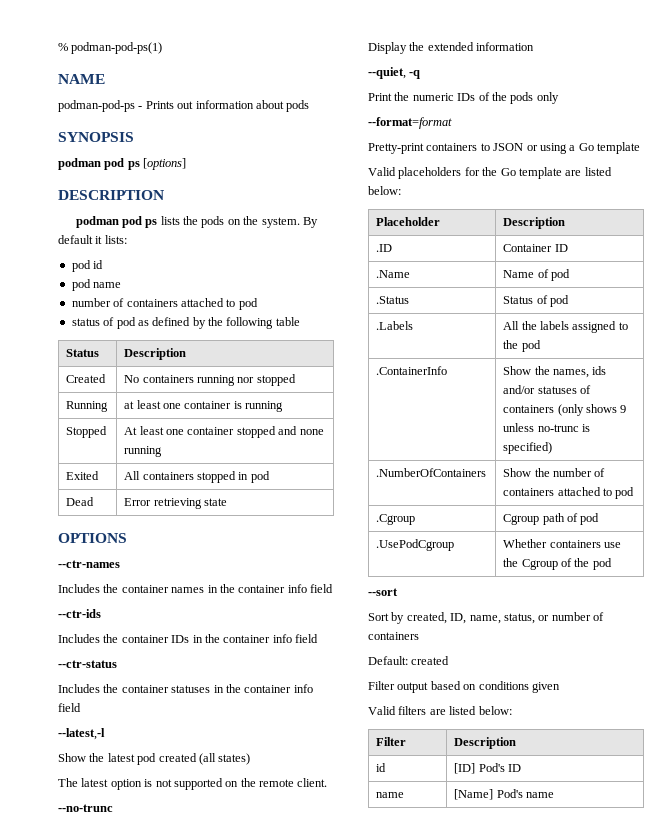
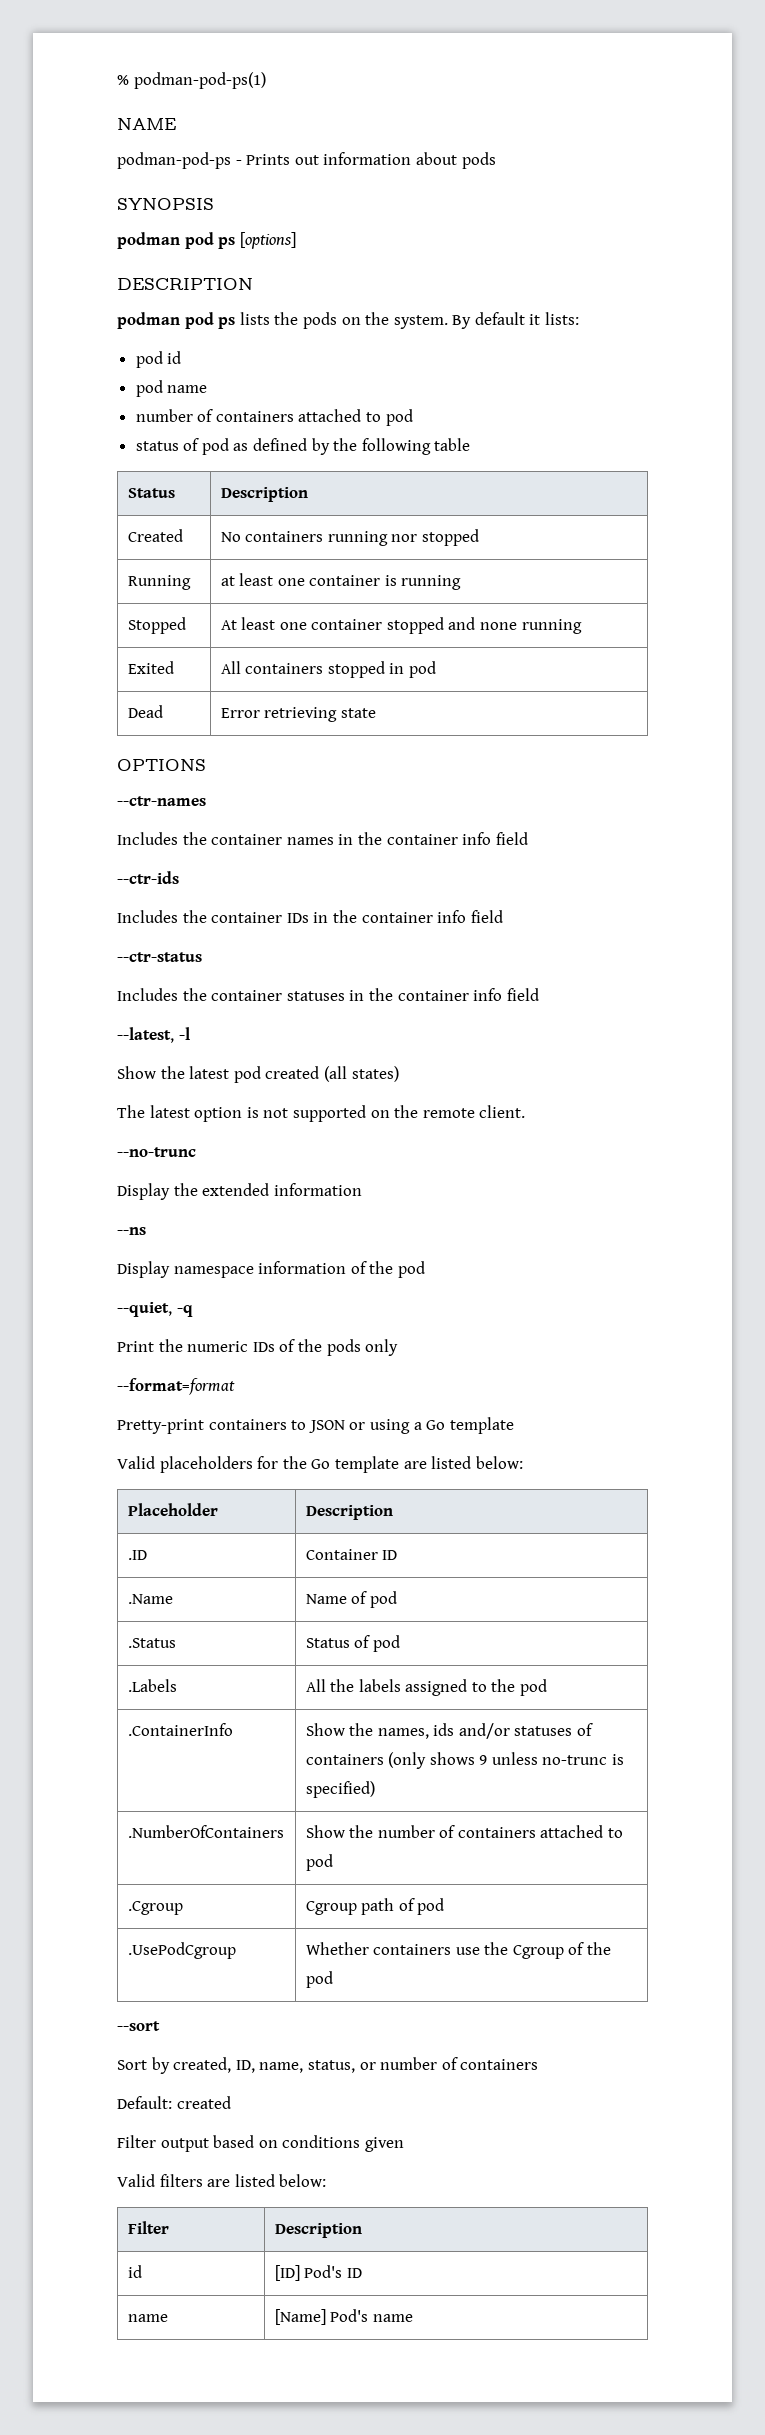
- --latest,-l
+ --latest, -l
+ --ns
+ Display namespace information of the pod

